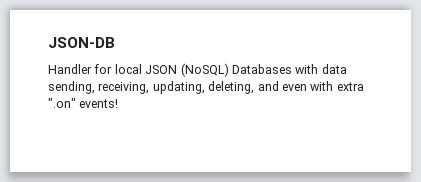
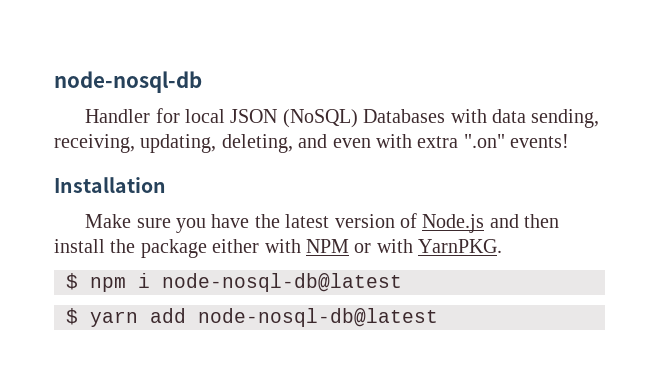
- JSON-DB
+ node-nosql-db
+ Installation
+ Make sure you have the latest version of Node.js and then install the package either with NPM or with YarnPKG.
+ $ npm i node-nosql-db@latest
+ $ yarn add node-nosql-db@latest

